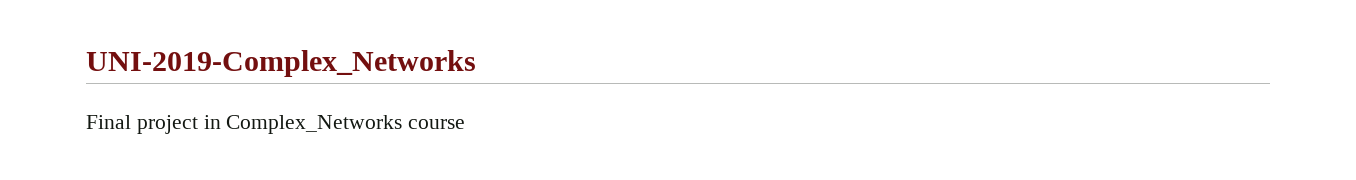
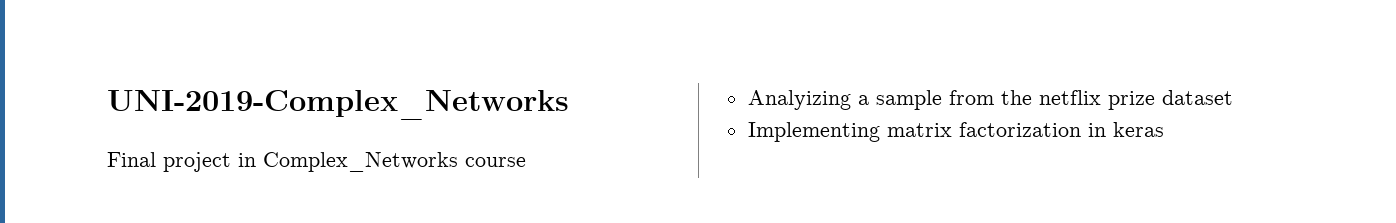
+ Analyizing a sample from the netflix prize dataset
+ Implementing matrix factorization in keras

